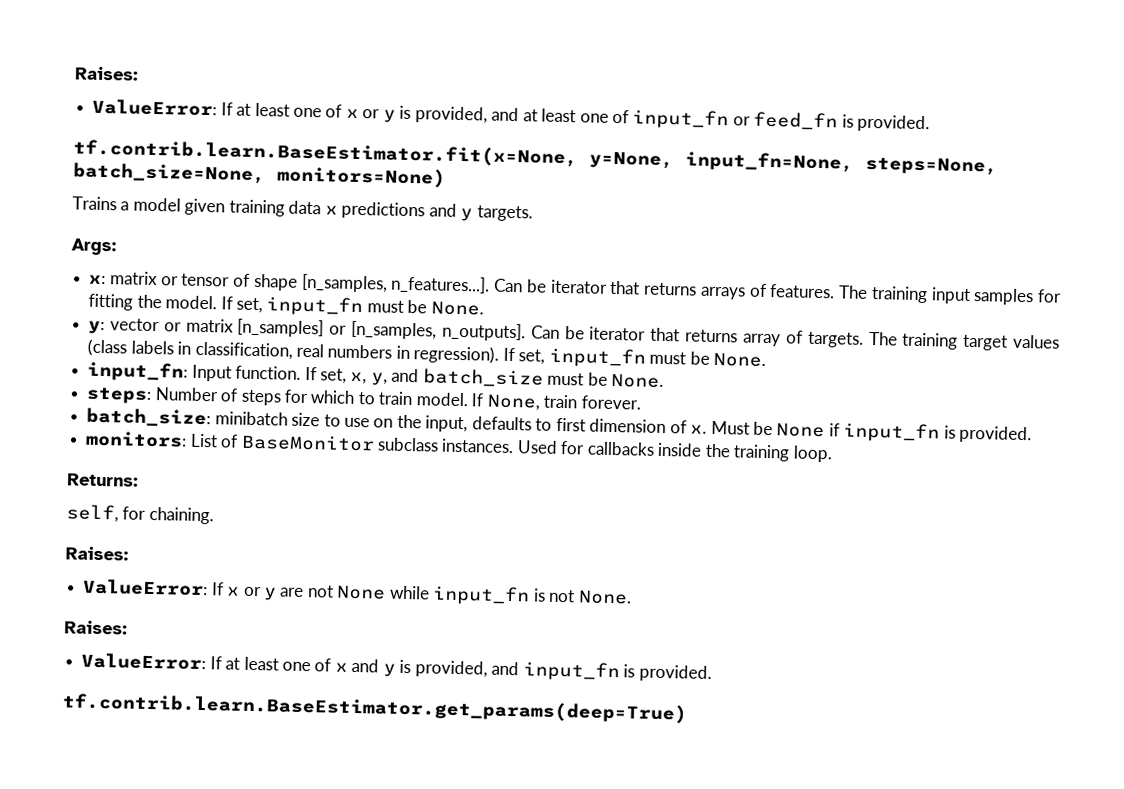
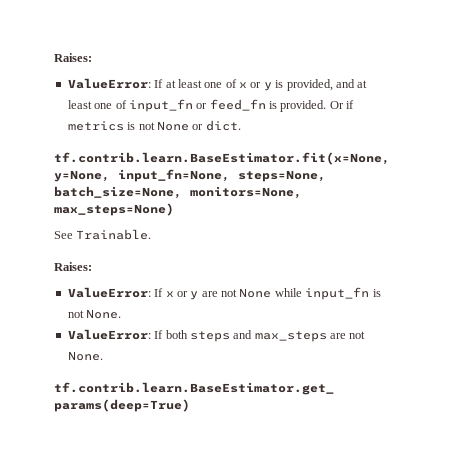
+ Or if metrics is not None or dict.
- tf.contrib.learn.BaseEstimator.fit(x=None, y=None, input_fn=None, steps=None, batch_size=None, monitors=None)
- Trains a model given training data x predictions and y targets.
- Args:
- x: matrix or tensor of shape [n_samples, n_features...]. Can be iterator that returns arrays of features. The training input samples for fitting the model. If set, input_fn must be None.
- y: vector or matrix [n_samples] or [n_samples, n_outputs]. Can be iterator that returns array of targets. The training target values (class labels in classification, real numbers in regression). If set, input_fn must be None.
- input_fn: Input function. If set, x, y, and batch_size must be None.
- steps: Number of steps for which to train model. If None, train forever.
- batch_size: minibatch size to use on the input, defaults to first dimension of x. Must be None if input_fn is provided.
- monitors: List of BaseMonitor subclass instances. Used for callbacks inside the training loop.
- Returns:
- self, for chaining.
+ tf.contrib.learn.BaseEstimator.fit(x=None, y=None, input_fn=None, steps=None, batch_size=None, monitors=None, max_steps=None)
+ See Trainable.
  ValueError: If x or y are not None while input_fn is not None.
- Raises:
- ValueError: If at least one of x and y is provided, and input_fn is provided.
+ ValueError: If both steps and max_steps are not None.

